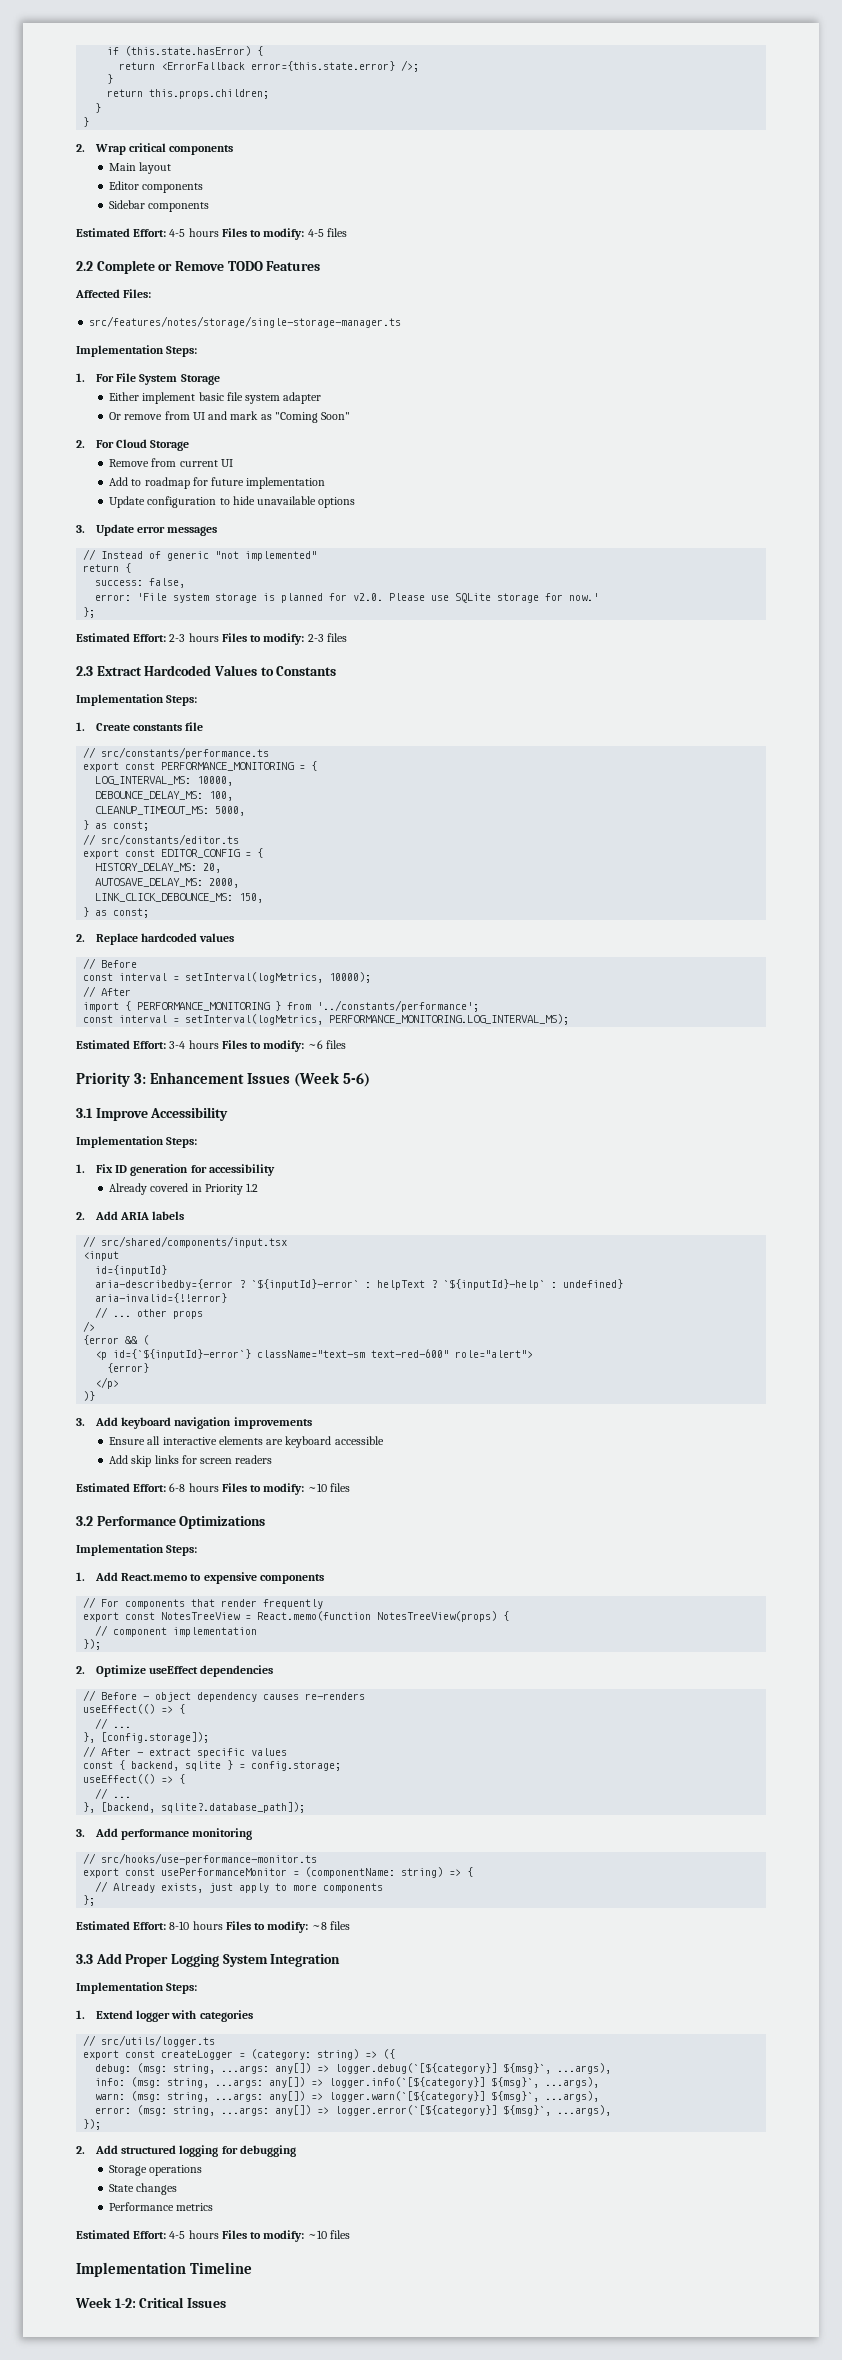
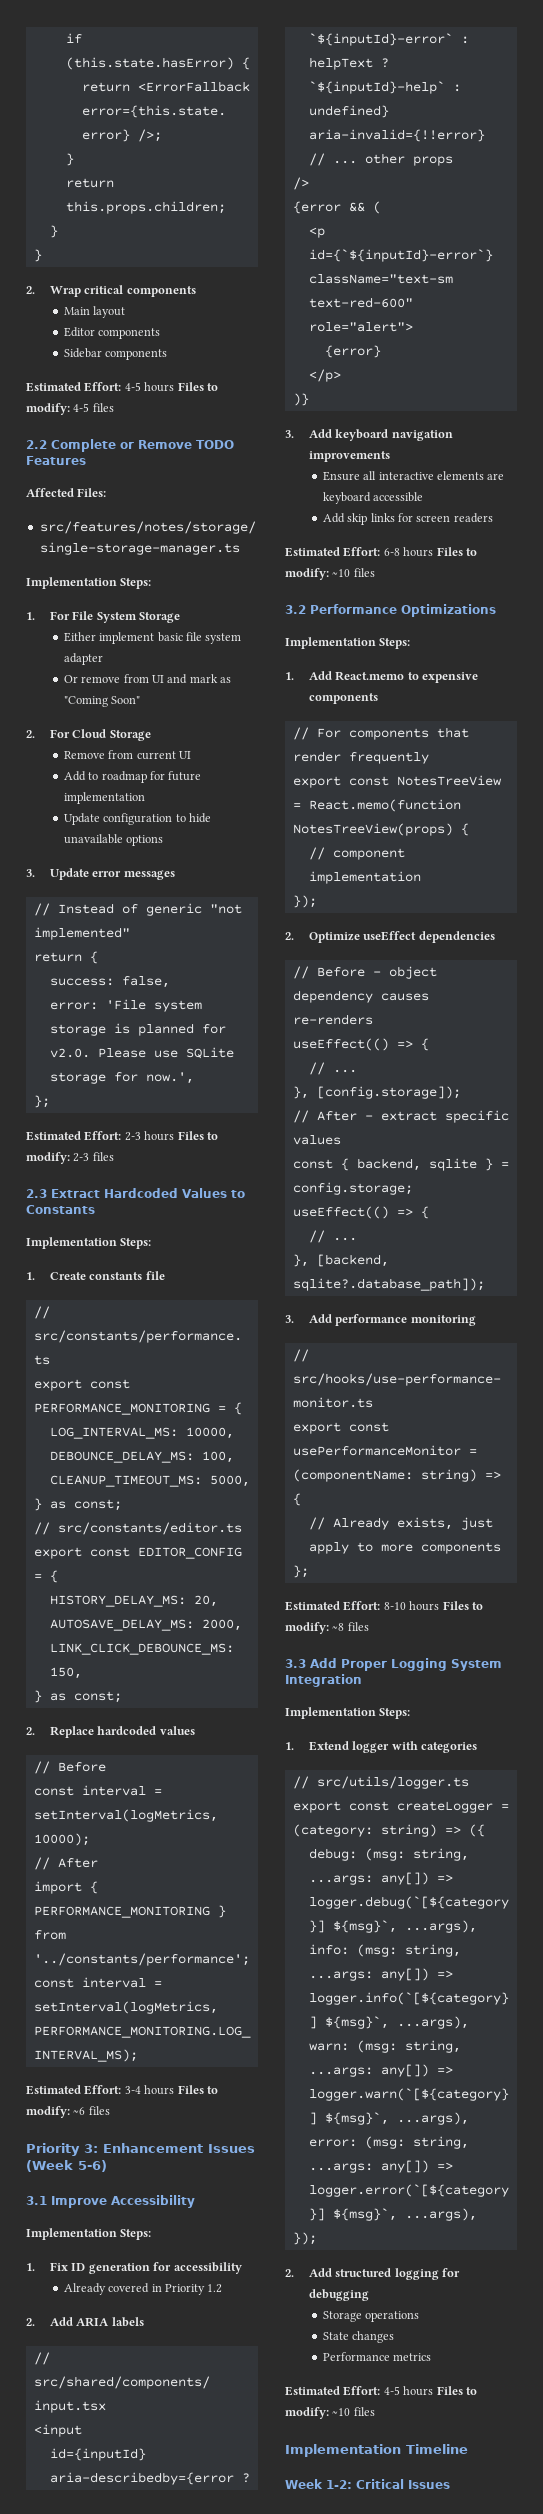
- error: 'File system storage is planned for v2.0. Please use SQLite storage for now.'
+ error: 'File system storage is planned for v2.0. Please use SQLite storage for now.',

